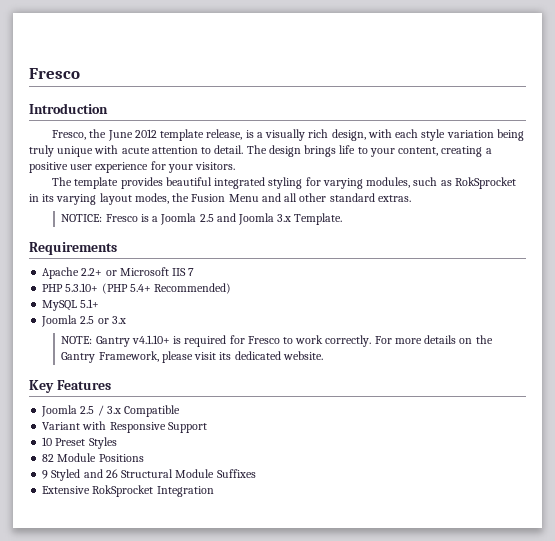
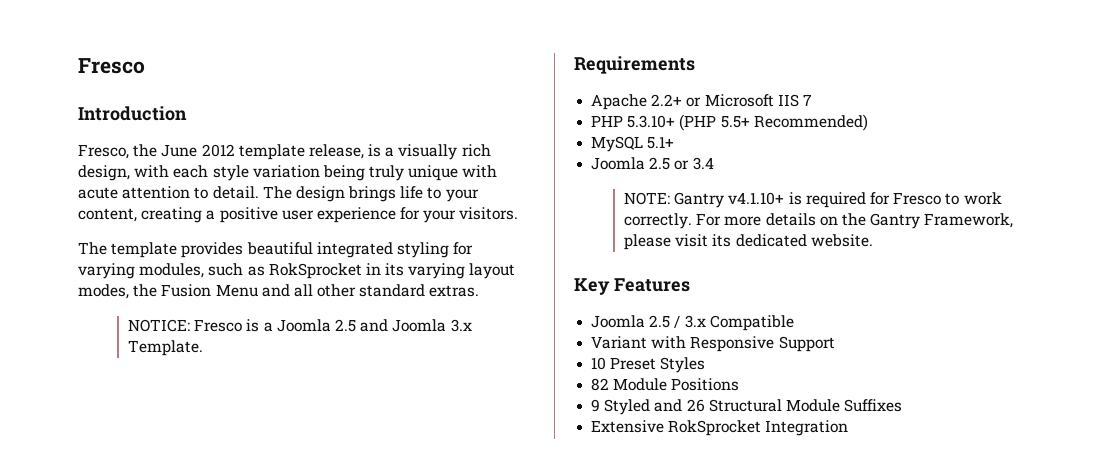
- PHP 5.3.10+ (PHP 5.4+ Recommended)
+ PHP 5.3.10+ (PHP 5.5+ Recommended)
- Joomla 2.5 or 3.x
+ Joomla 2.5 or 3.4

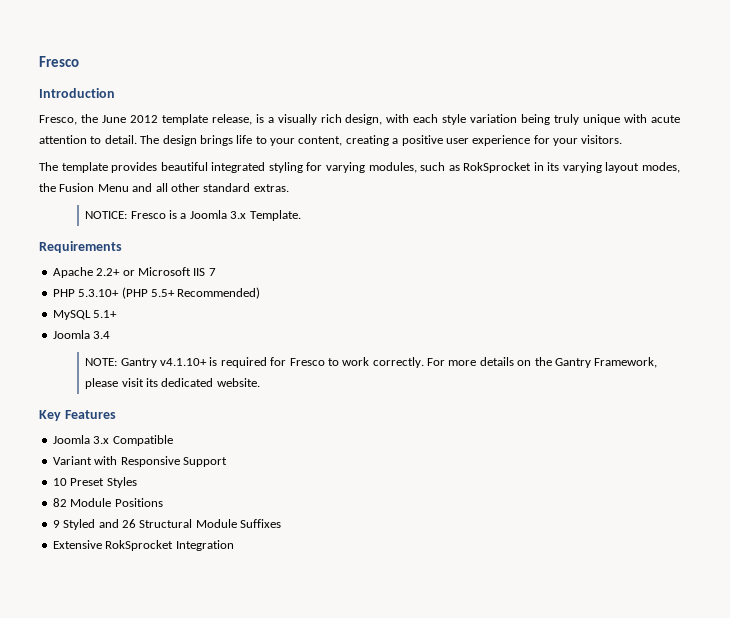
- NOTICE: Fresco is a Joomla 2.5 and Joomla 3.x Template.
+ NOTICE: Fresco is a Joomla 3.x Template.
- Joomla 2.5 or 3.4
+ Joomla 3.4
- Joomla 2.5 / 3.x Compatible
+ Joomla 3.x Compatible

